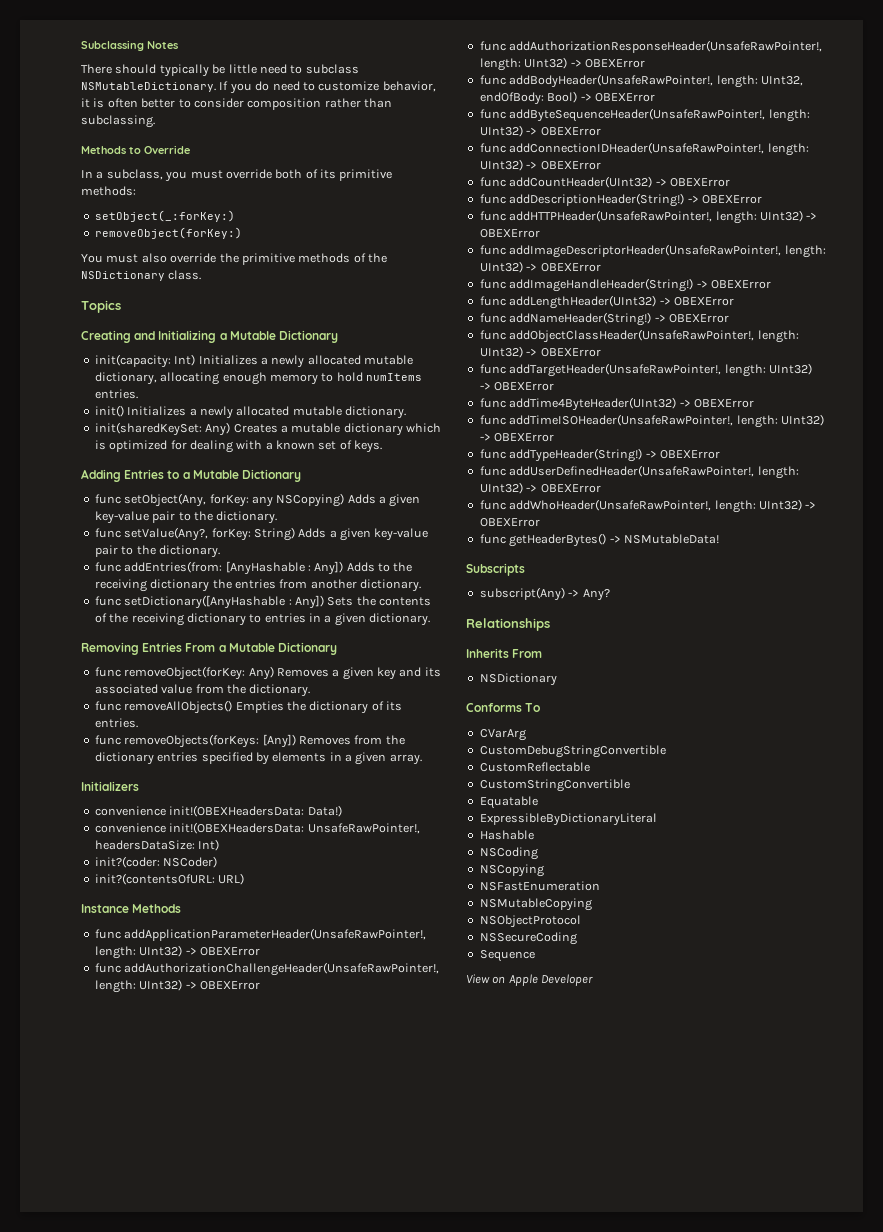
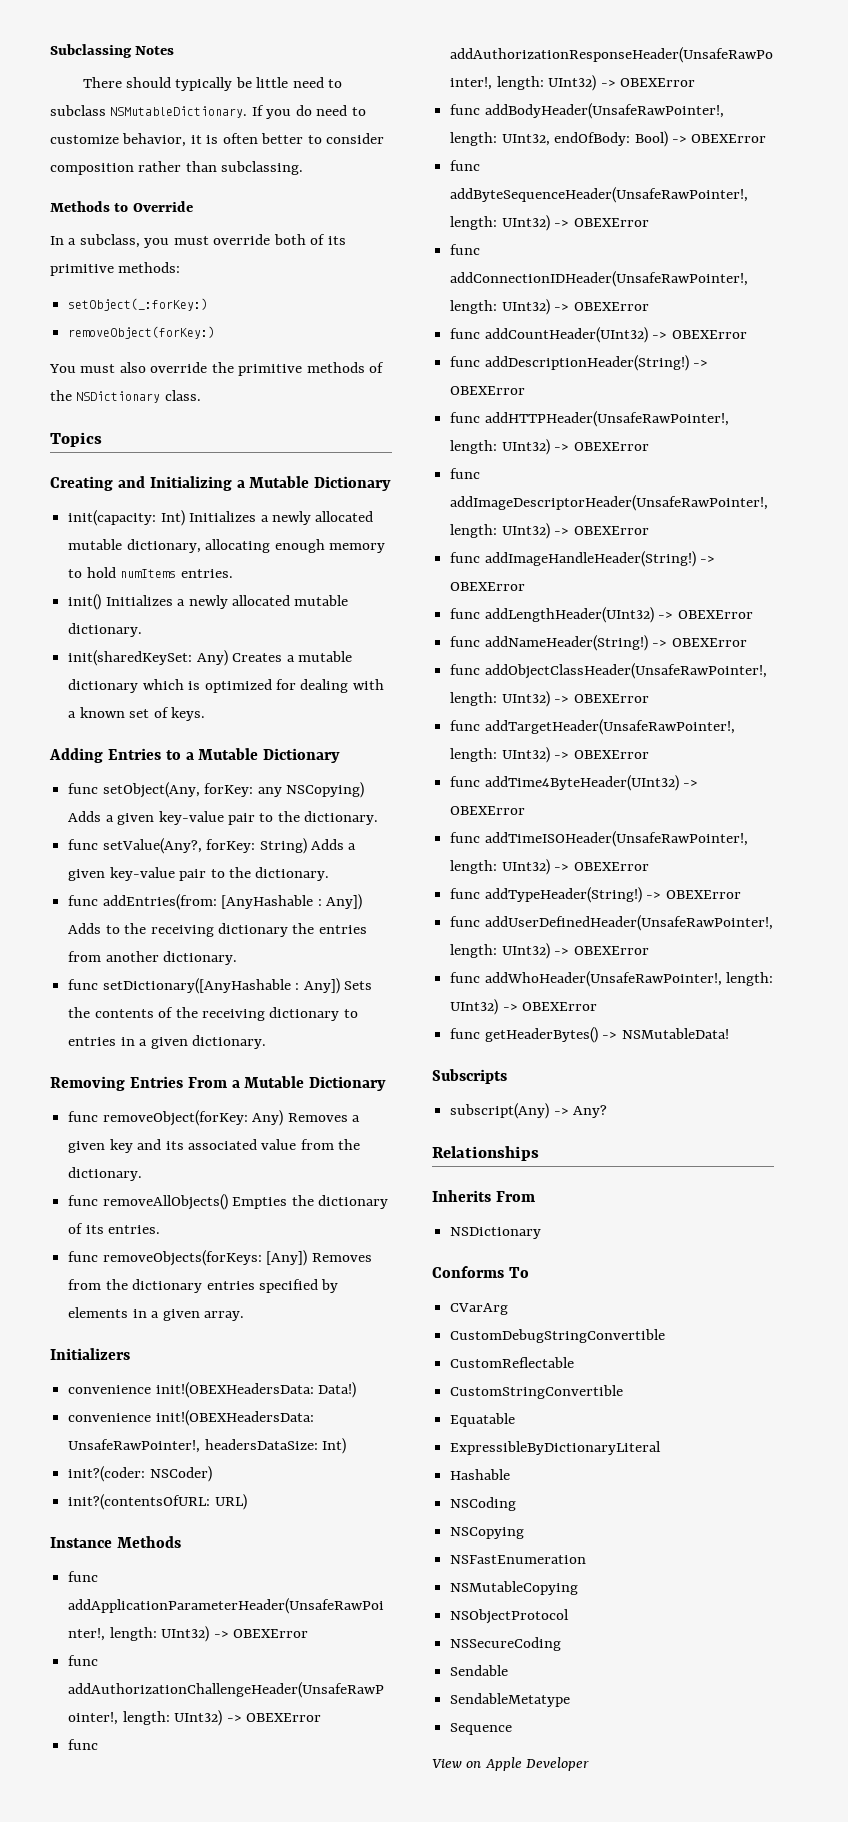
+ Sendable
+ SendableMetatype

